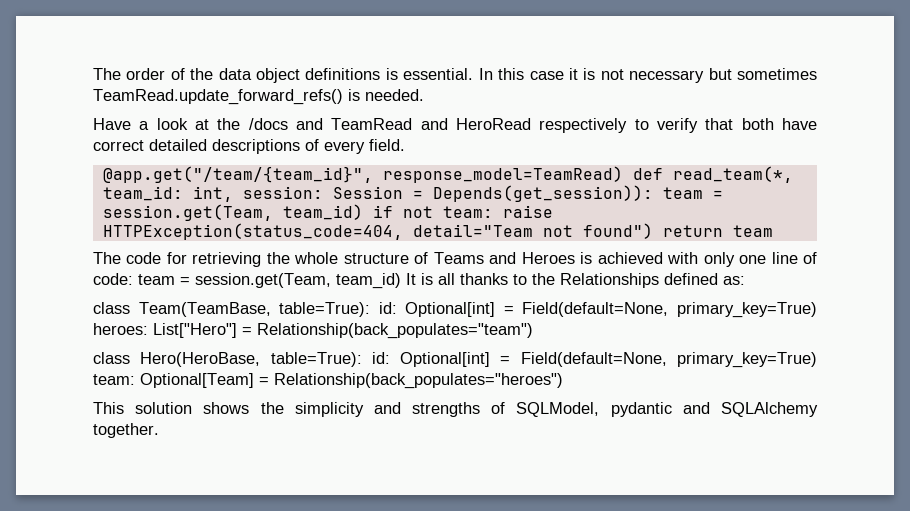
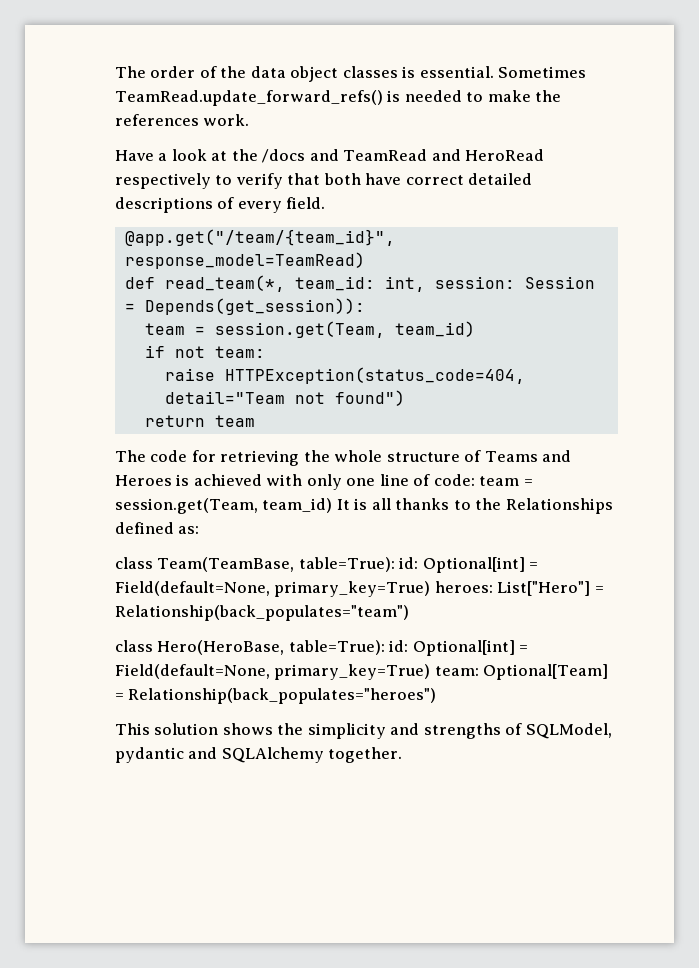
- The order of the data object definitions is essential.
+ The order of the data object classes is essential.
- In this case it is not necessary but sometimes TeamRead.update_forward_refs() is needed.
+ Sometimes TeamRead.update_forward_refs() is needed to make the references work.
- @app.get("/team/{team_id}", response_model=TeamRead) def read_team(*, team_id: int, session: Session = Depends(get_session)): team = session.get(Team, team_id) if not team: raise HTTPException(status_code=404, detail="Team not found") return team
+ @app.get("/team/{team_id}", response_model=TeamRead)
+ def read_team(*, team_id: int, session: Session = Depends(get_session)):
+ team = session.get(Team, team_id)
+ if not team:
+ raise HTTPException(status_code=404, detail="Team not found")
+ return team

